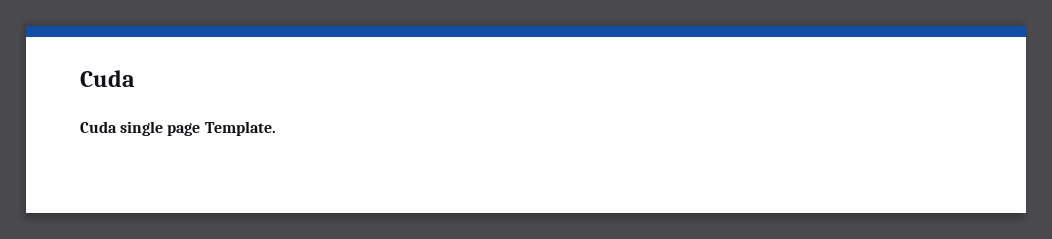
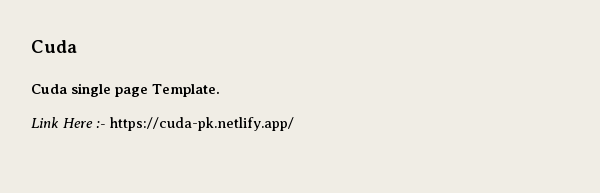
+ Link Here :- https://cuda-pk.netlify.app/

